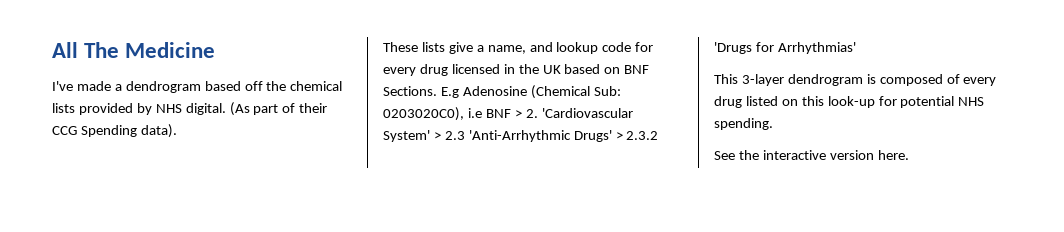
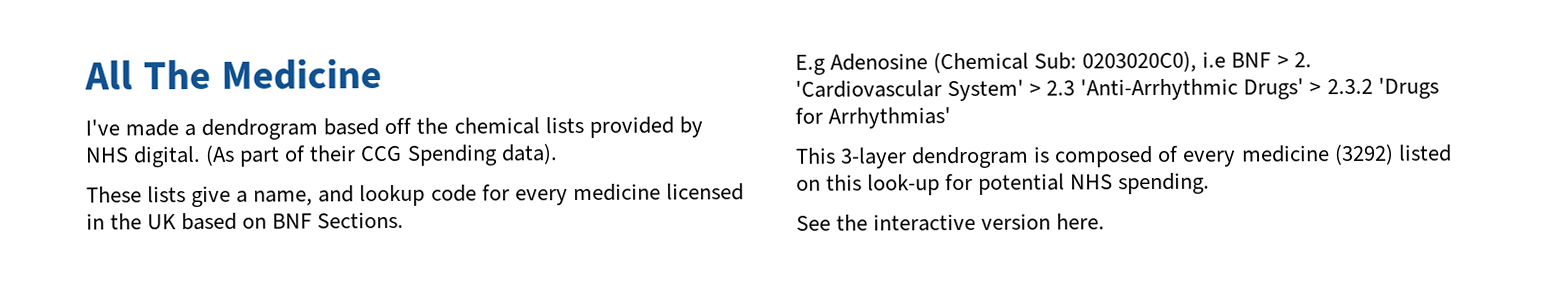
- These lists give a name, and lookup code for every drug licensed in the UK based on BNF Sections. E.g Adenosine (Chemical Sub: 0203020C0), i.e BNF > 2. 'Cardiovascular System' > 2.3 'Anti-Arrhythmic Drugs' > 2.3.2 'Drugs for Arrhythmias'
+ These lists give a name, and lookup code for every medicine licensed in the UK based on BNF Sections.
+ E.g Adenosine (Chemical Sub: 0203020C0), i.e BNF > 2. 'Cardiovascular System' > 2.3 'Anti-Arrhythmic Drugs' > 2.3.2 'Drugs for Arrhythmias'
- This 3-layer dendrogram is composed of every drug listed on this look-up for potential NHS spending.
+ This 3-layer dendrogram is composed of every medicine (3292) listed on this look-up for potential NHS spending.

